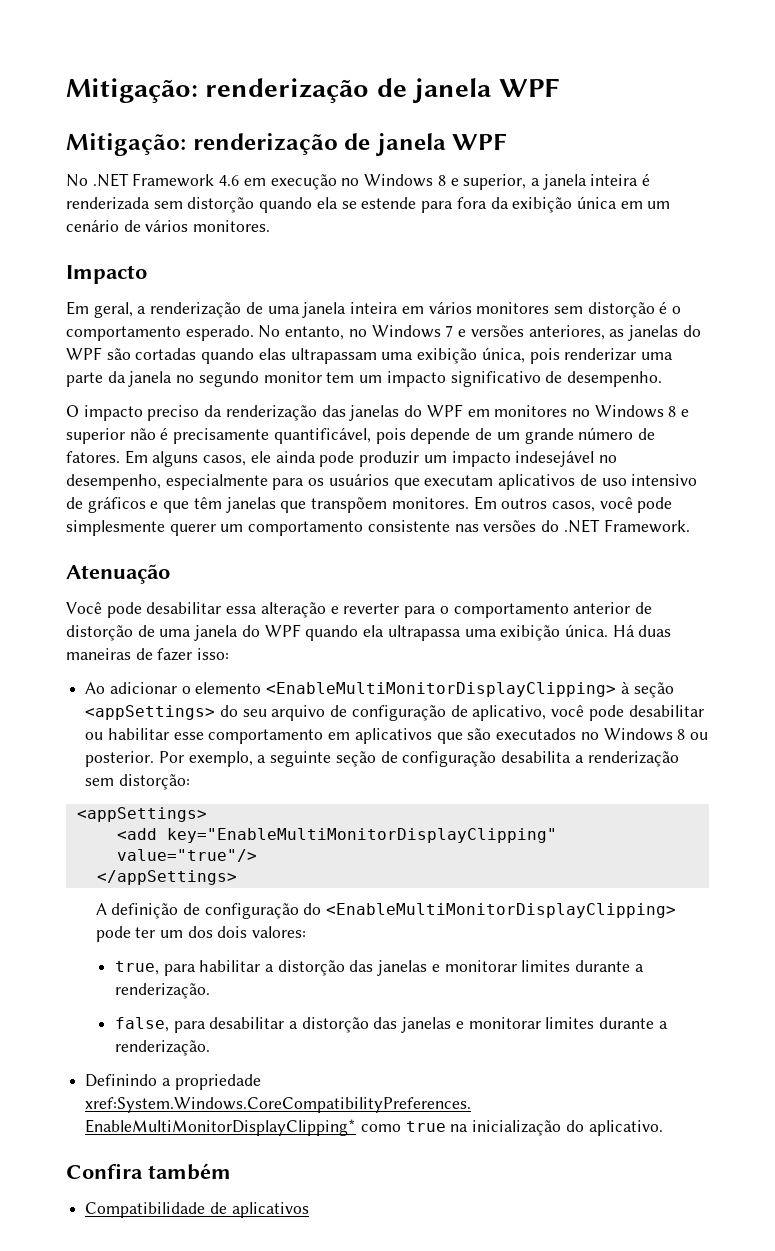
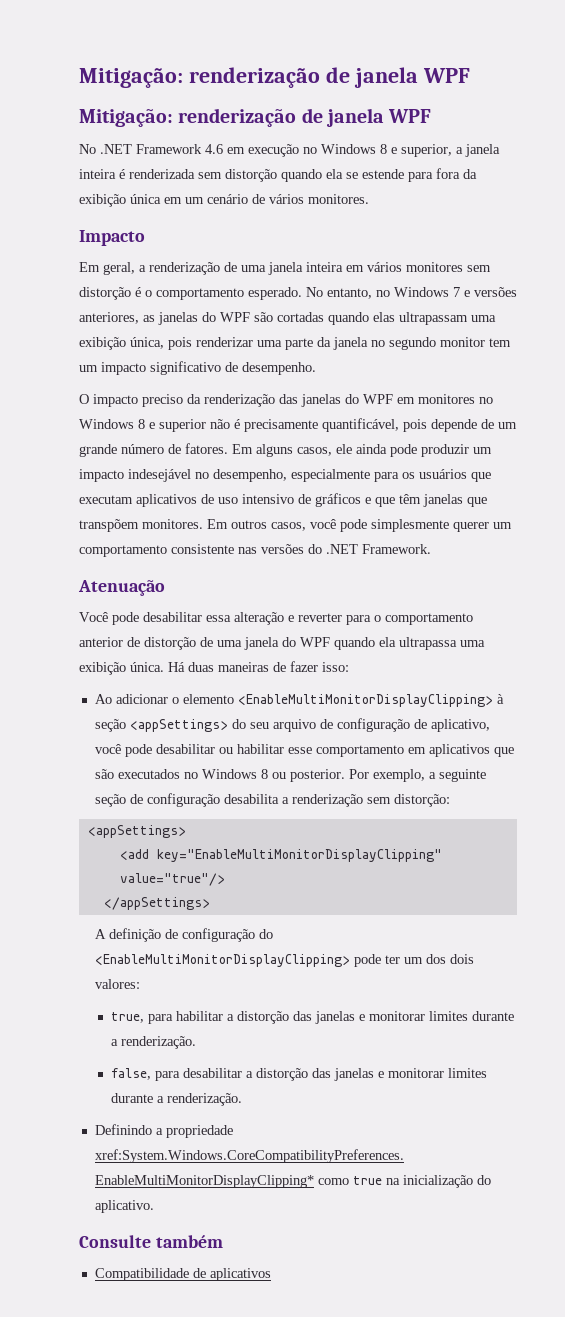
- Confira também
+ Consulte também

